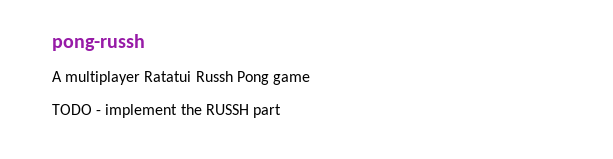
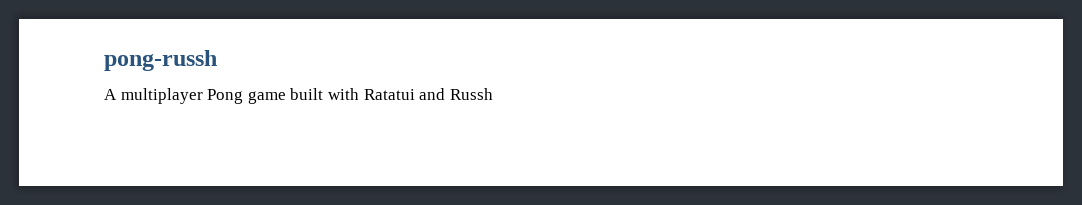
- A multiplayer Ratatui Russh Pong game
- TODO - implement the RUSSH part
+ A multiplayer Pong game built with Ratatui and Russh

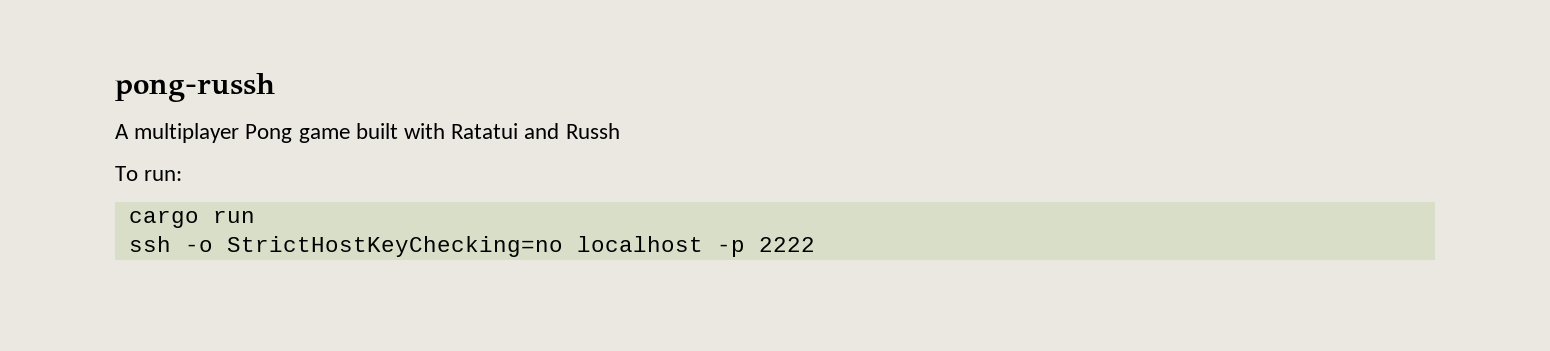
+ To run:
+ cargo run
+ ssh -o StrictHostKeyChecking=no localhost -p 2222

